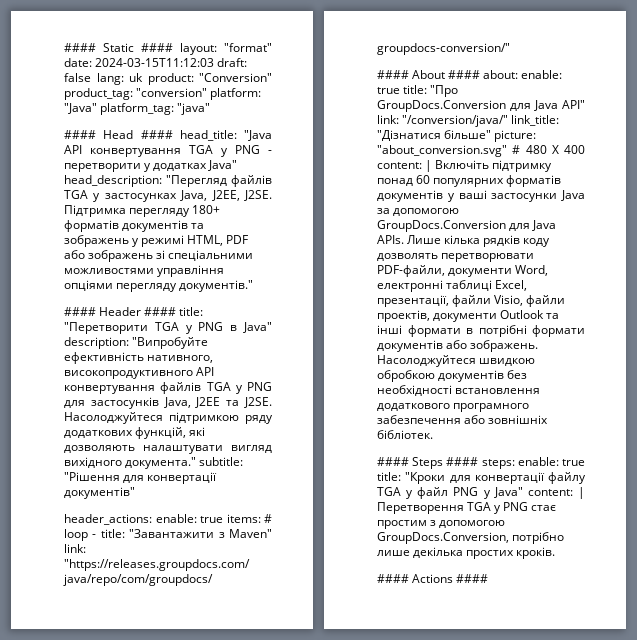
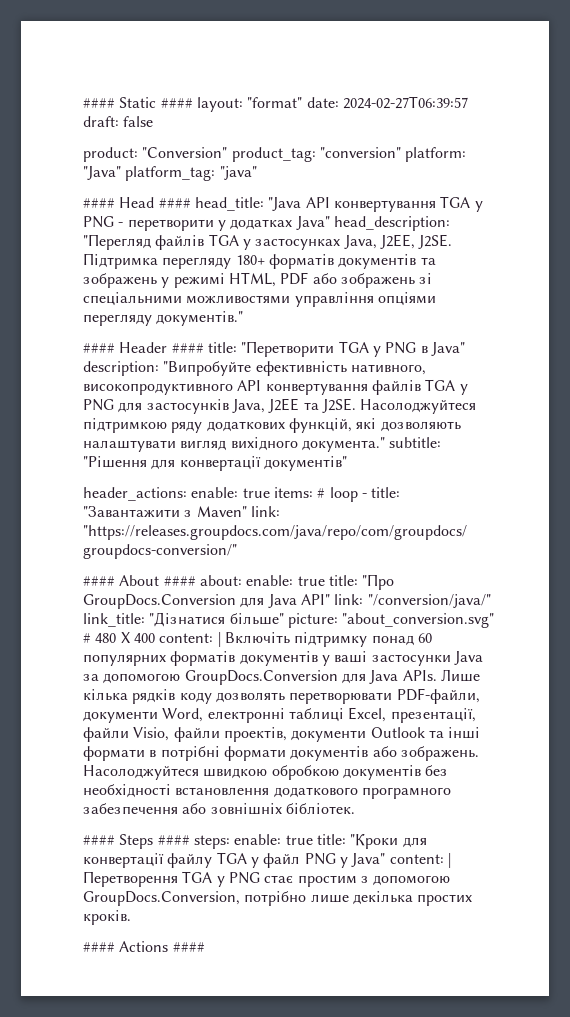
- #### Static #### layout: "format" date: 2024-03-15T11:12:03 draft: false lang: uk product: "Conversion" product_tag: "conversion" platform: "Java" platform_tag: "java"
+ #### Static #### layout: "format" date: 2024-02-27T06:39:57 draft: false
+ product: "Conversion" product_tag: "conversion" platform: "Java" platform_tag: "java"

